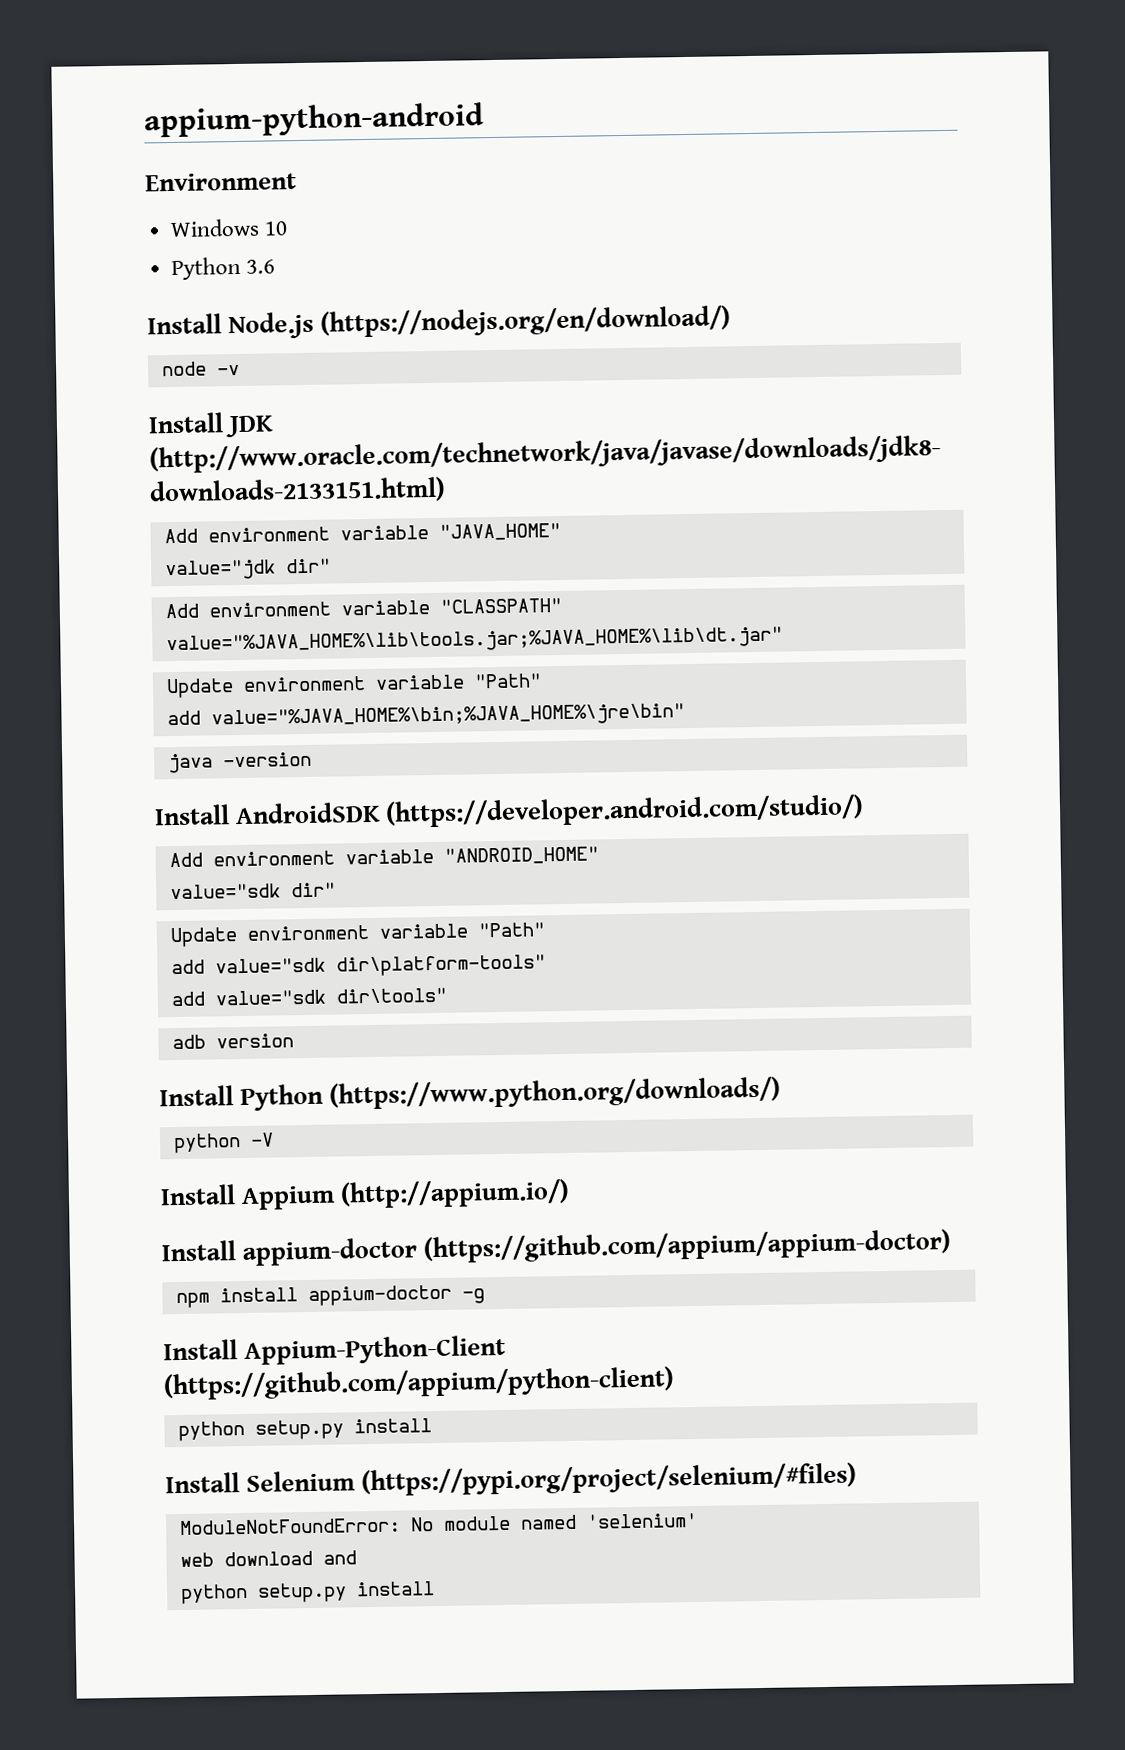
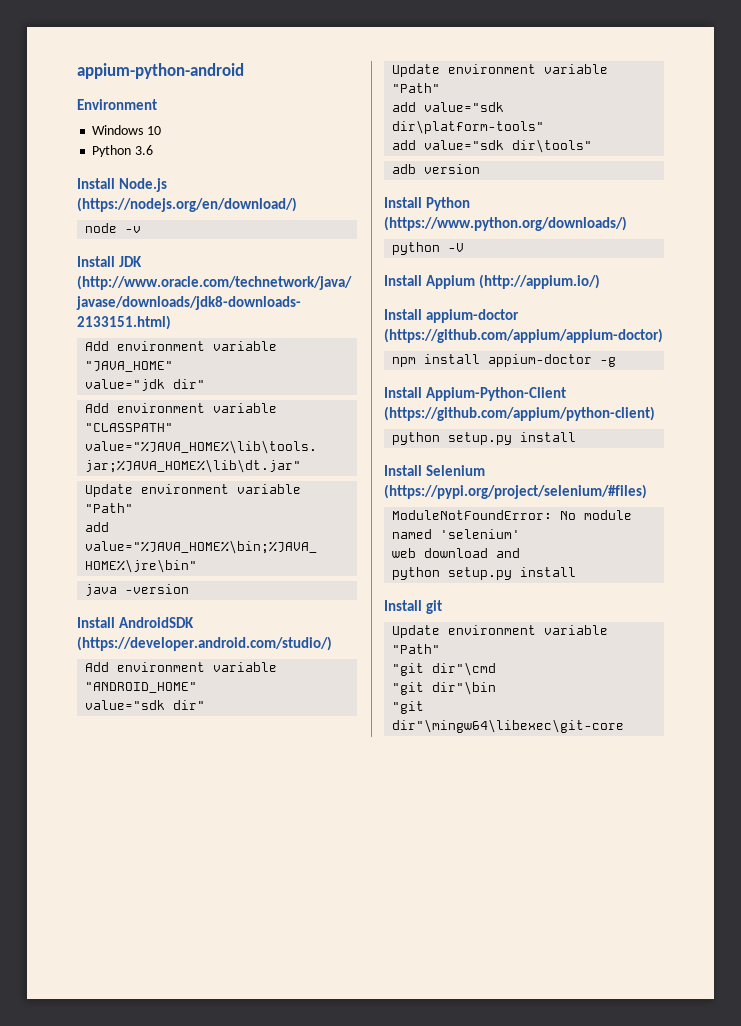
+ Install git
+ Update environment variable "Path"
+ "git dir"\cmd
+ "git dir"\bin
+ "git dir"\mingw64\libexec\git-core

